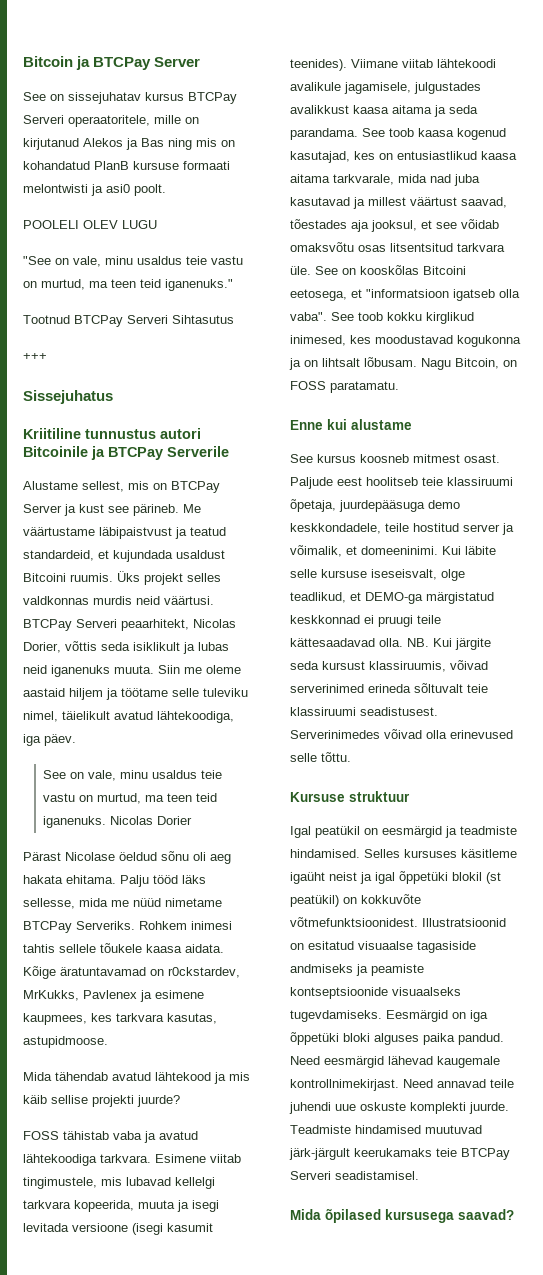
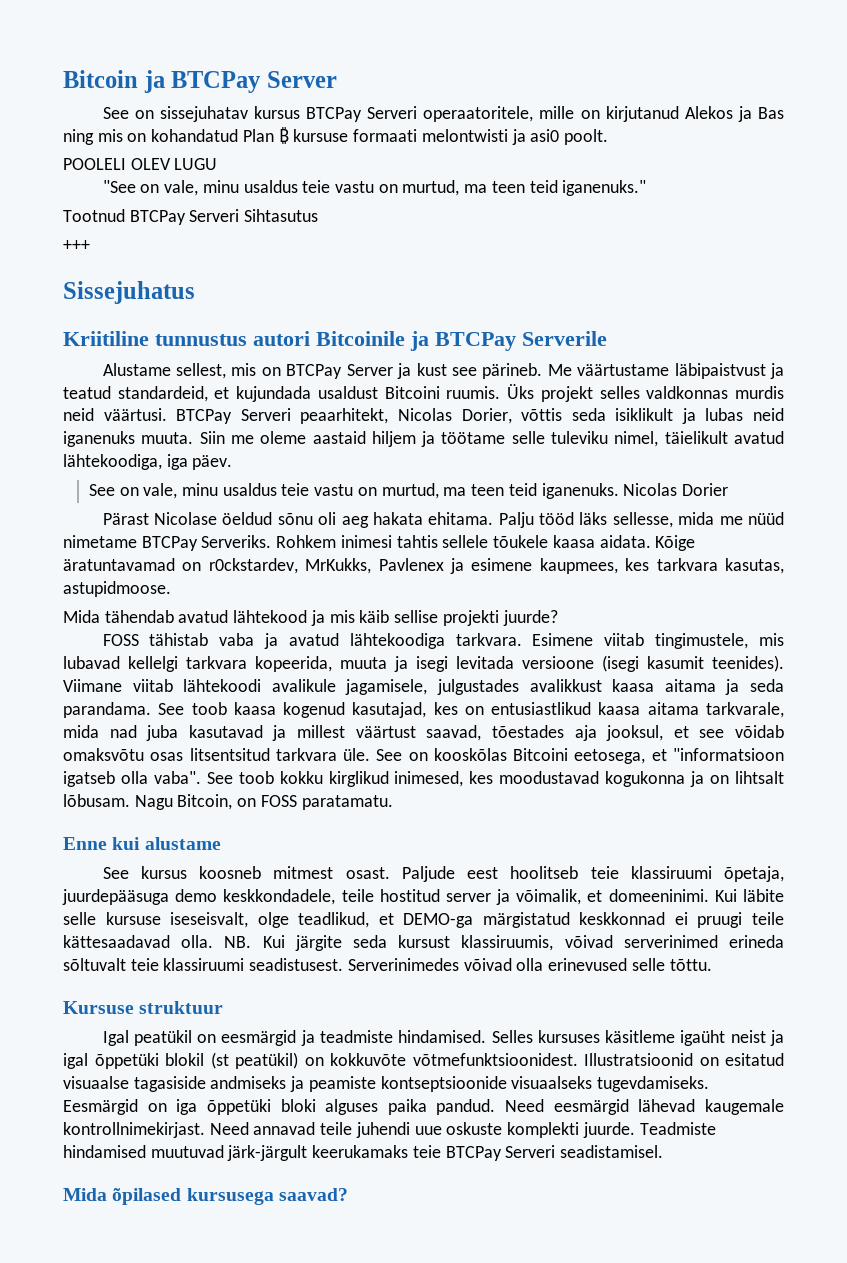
- See on sissejuhatav kursus BTCPay Serveri operaatoritele, mille on kirjutanud Alekos ja Bas ning mis on kohandatud PlanB kursuse formaati melontwisti ja asi0 poolt.
+ See on sissejuhatav kursus BTCPay Serveri operaatoritele, mille on kirjutanud Alekos ja Bas ning mis on kohandatud Plan ₿ kursuse formaati melontwisti ja asi0 poolt.

